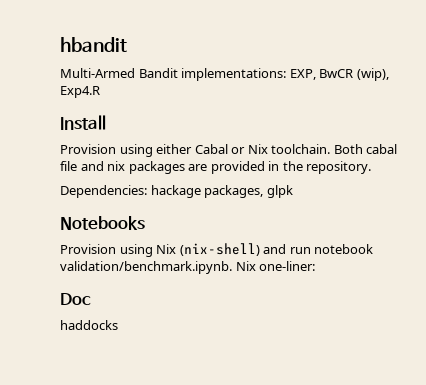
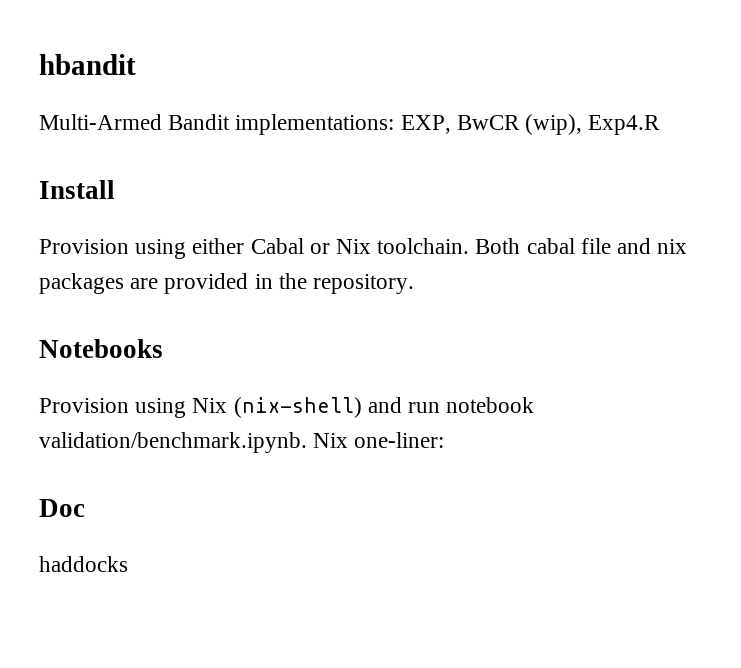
- Dependencies: hackage packages, glpk

